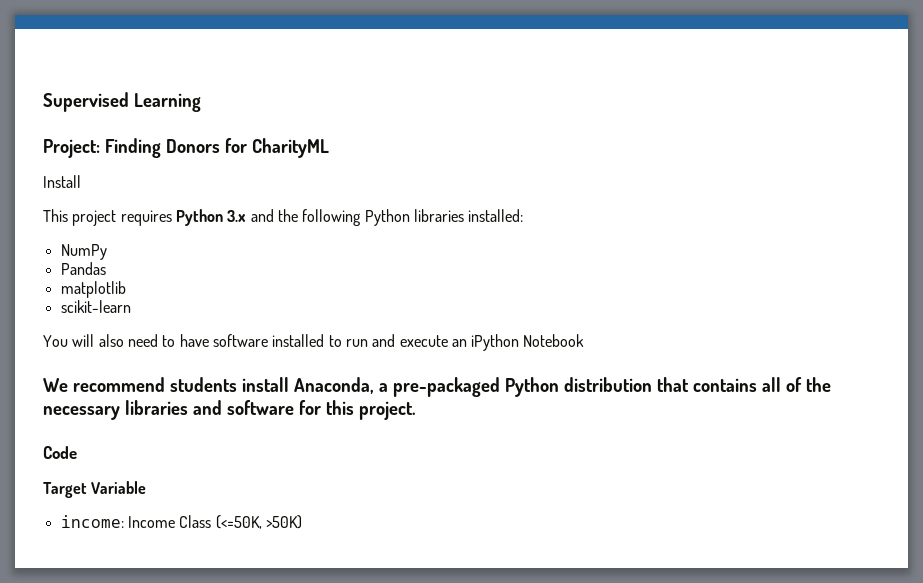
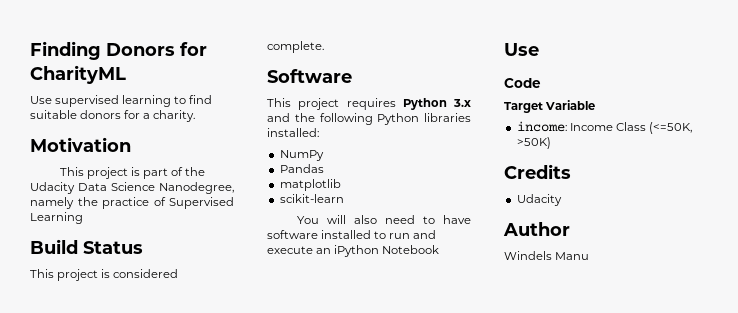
- Supervised Learning
- Project: Finding Donors for CharityML
+ Finding Donors for CharityML
- Install
+ Use supervised learning to find suitable donors for a charity.
+ Motivation
+ This project is part of the Udacity Data Science Nanodegree, namely the practice of Supervised Learning
+ Build Status
+ This project is considered complete.
+ Software
  You will also need to have software installed to run and execute an iPython Notebook
- We recommend students install Anaconda, a pre-packaged Python distribution that contains all of the necessary libraries and software for this project.
+ Use
+ Credits
+ Udacity
+ Author
+ Windels Manu

